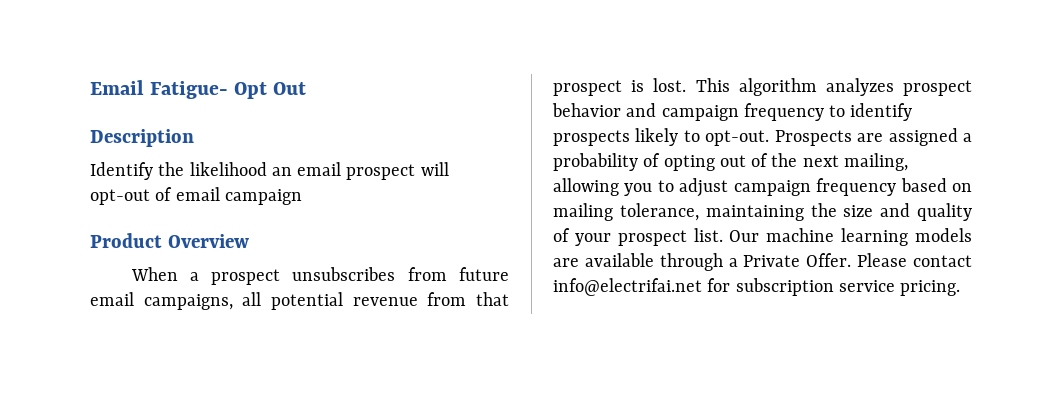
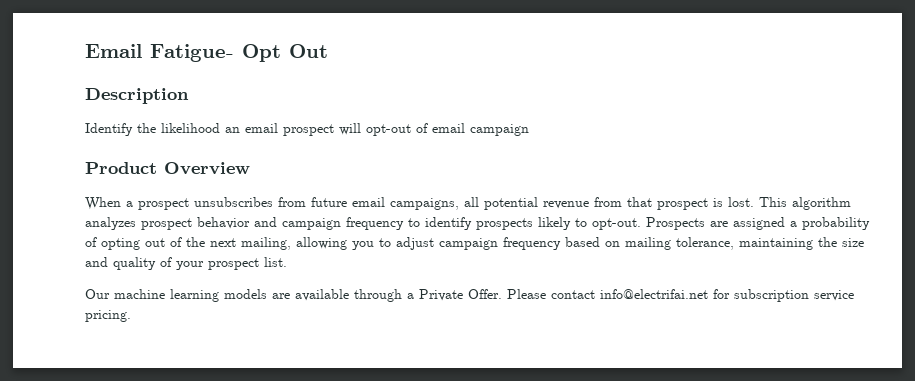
- Prospects are assigned a probability of opting out of the next mailing, allowing you to adjust campaign frequency based on mailing tolerance, maintaining the size and quality of your prospect list. Our machine learning models are available through a Private Offer.
+ Prospects are assigned a probability of opting out of the next mailing, allowing you to adjust campaign frequency based on mailing tolerance, maintaining the size and quality of your prospect list.
+ Our machine learning models are available through a Private Offer.

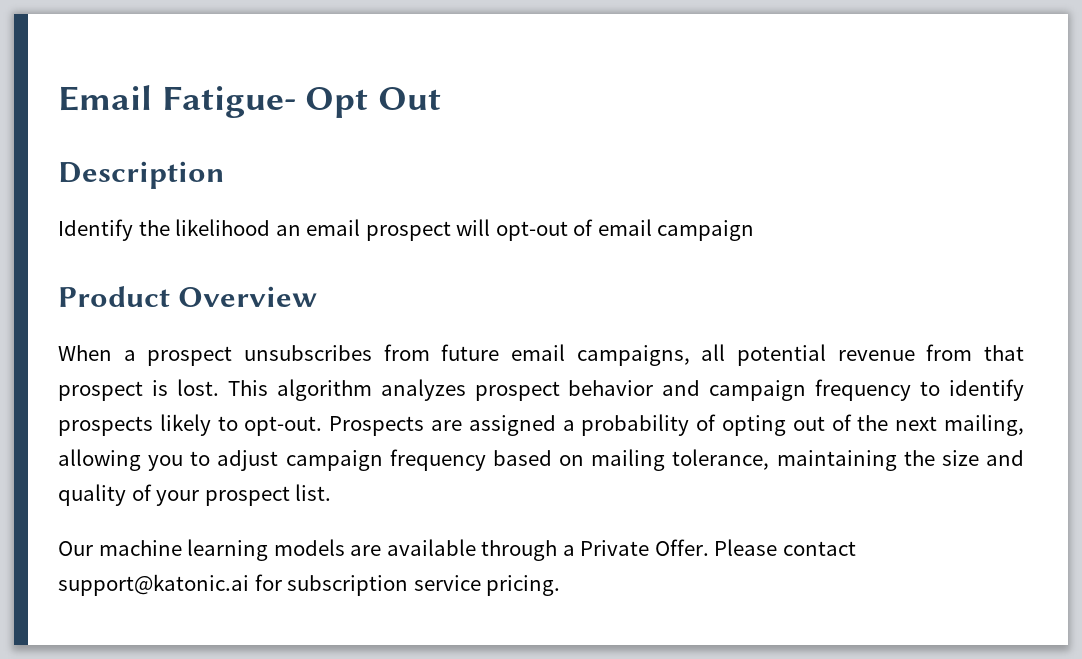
- Please contact info@electrifai.net for subscription service pricing.
+ Please contact support@katonic.ai for subscription service pricing.

